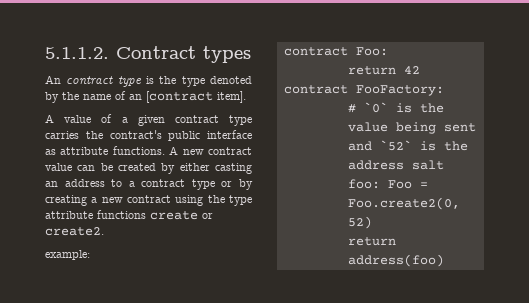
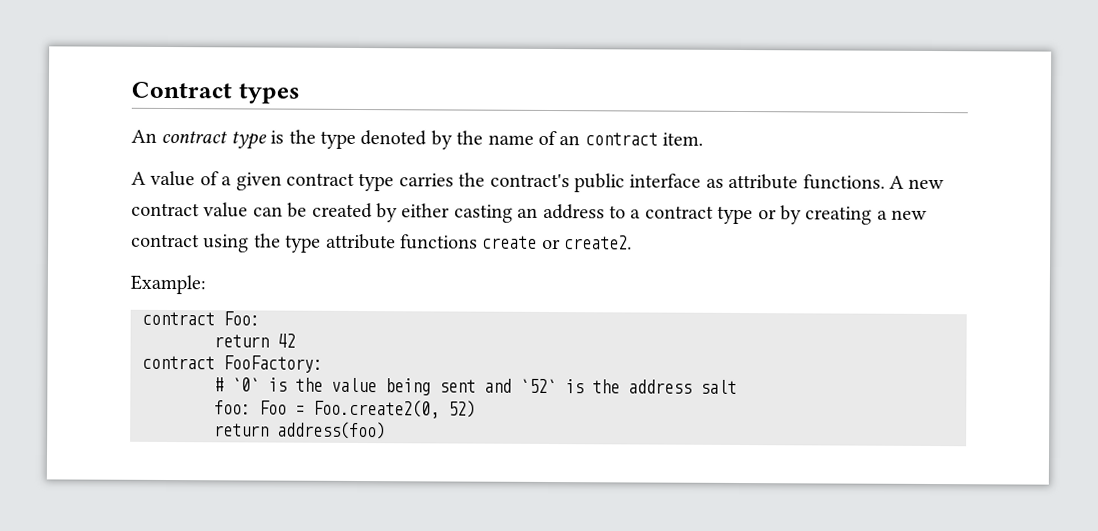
- 5.1.1.2. Contract types
+ Contract types
- An contract type is the type denoted by the name of an [contract item].
+ An contract type is the type denoted by the name of an contract item.
- example:
+ Example:

